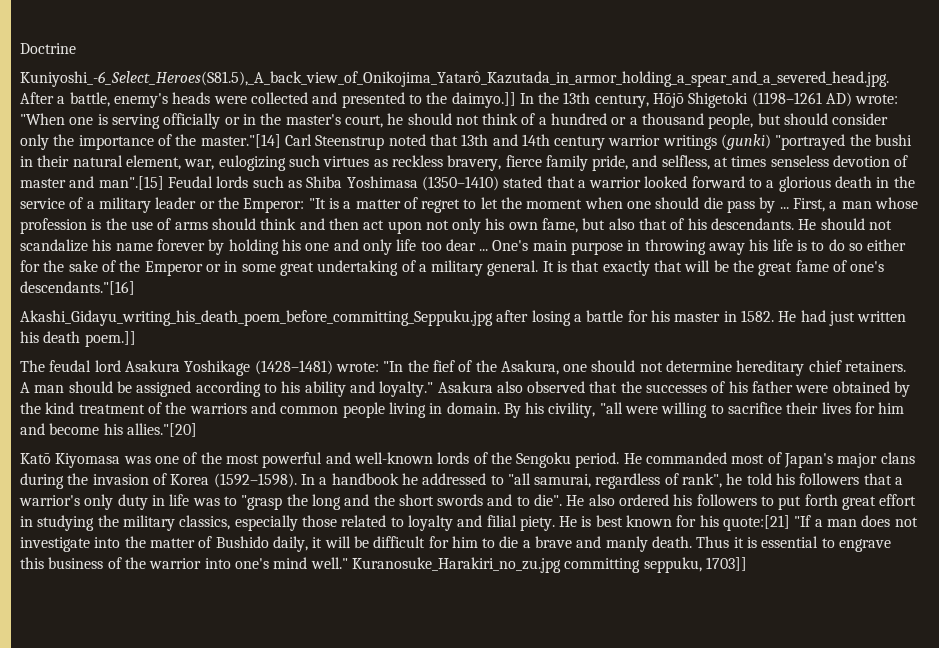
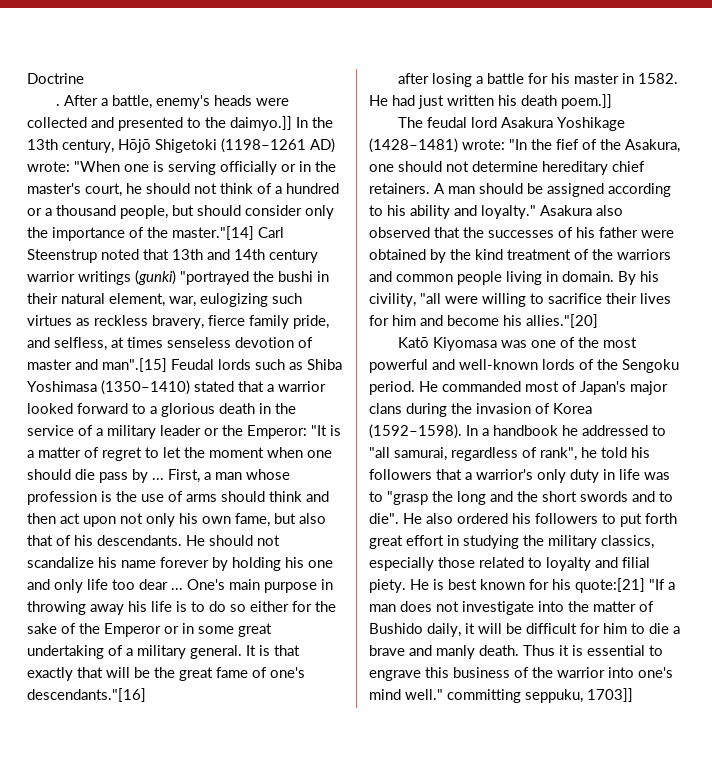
- Kuniyoshi_-6_Select_Heroes(S81.5),_A_back_view_of_Onikojima_Yatarô_Kazutada_in_armor_holding_a_spear_and_a_severed_head.jpg. After a battle, enemy's heads were collected and presented to the daimyo.]]
+ . After a battle, enemy's heads were collected and presented to the daimyo.]]
- Akashi_Gidayu_writing_his_death_poem_before_committing_Seppuku.jpg after losing a battle for his master in 1582.
+ after losing a battle for his master in 1582.
- Thus it is essential to engrave this business of the warrior into one's mind well." Kuranosuke_Harakiri_no_zu.jpg committing seppuku, 1703]]
+ Thus it is essential to engrave this business of the warrior into one's mind well." committing seppuku, 1703]]

